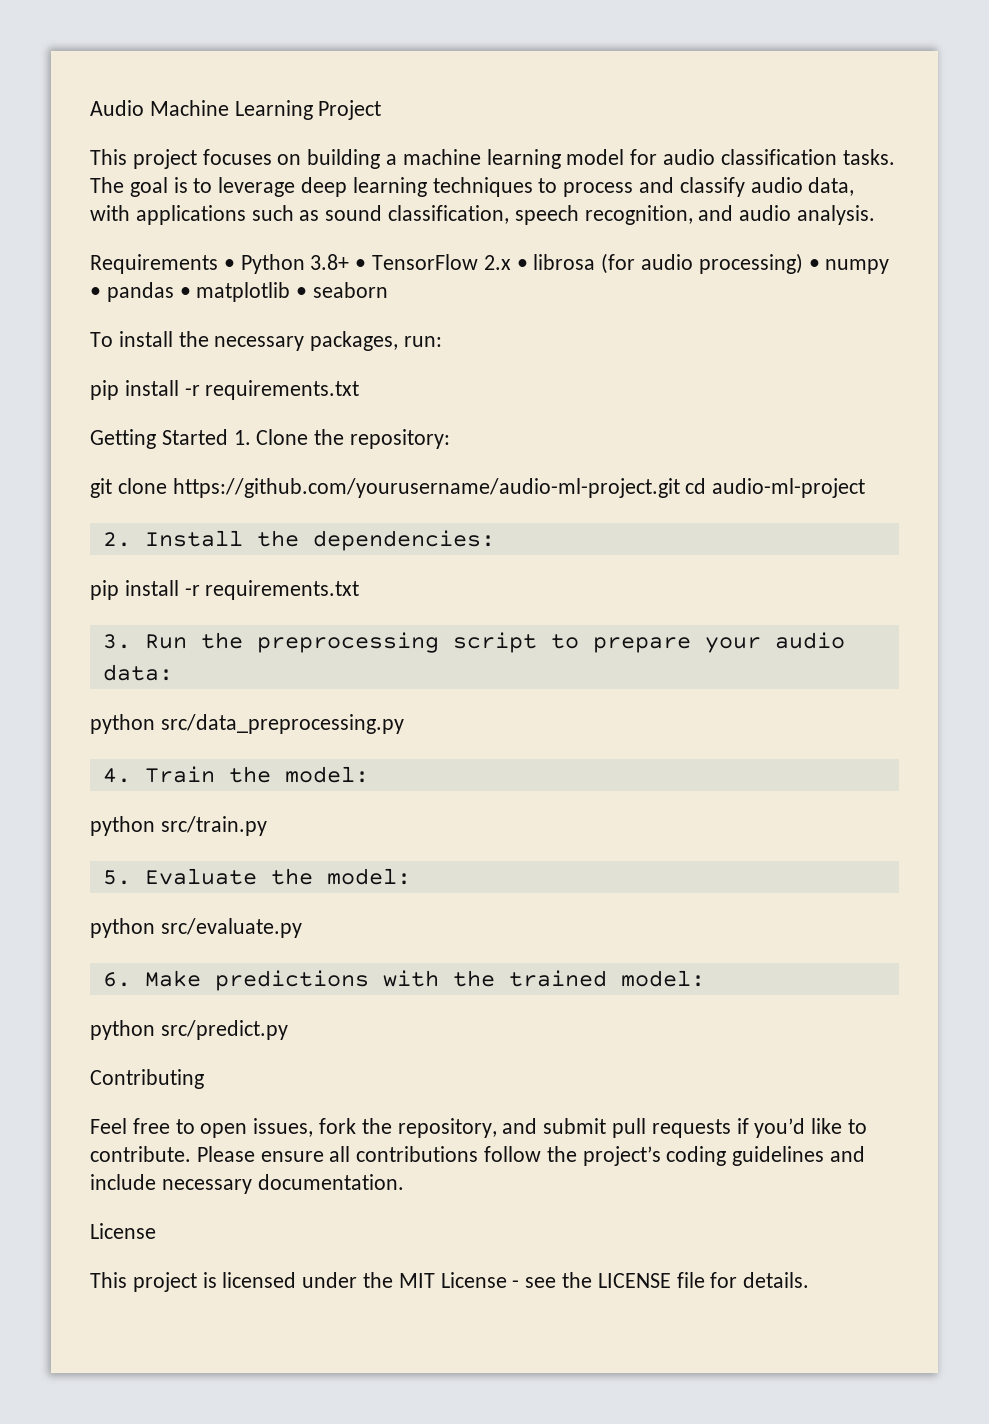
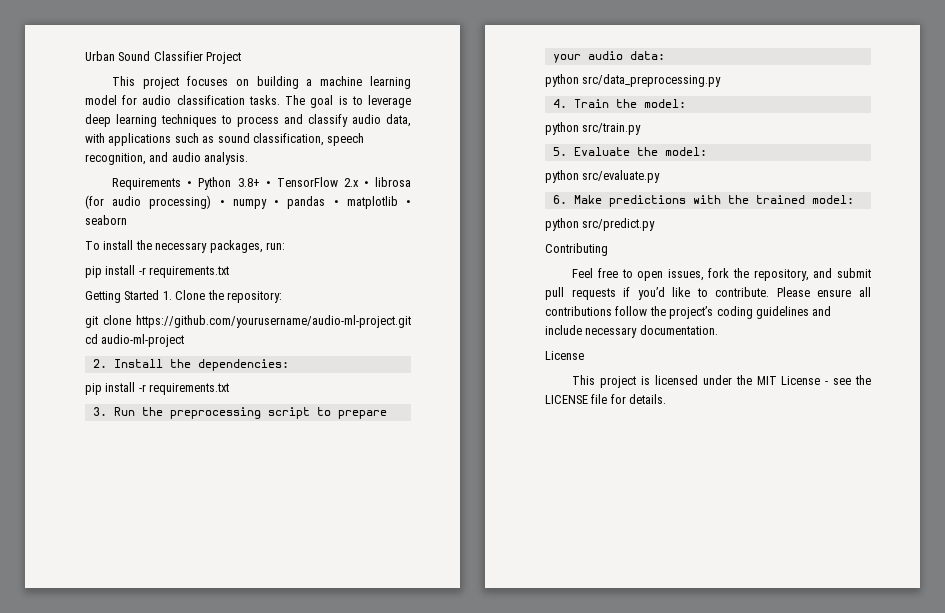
- Audio Machine Learning Project
+ Urban Sound Classifier Project

